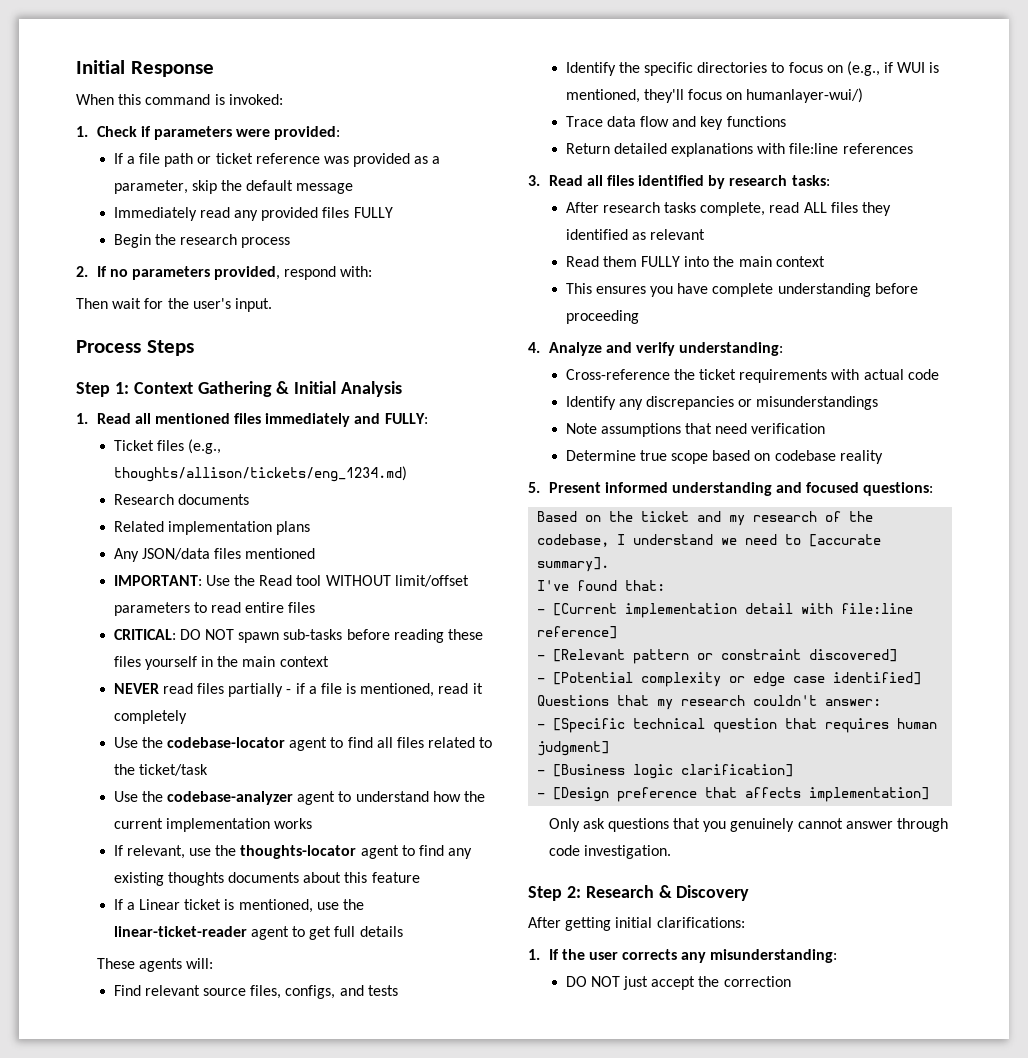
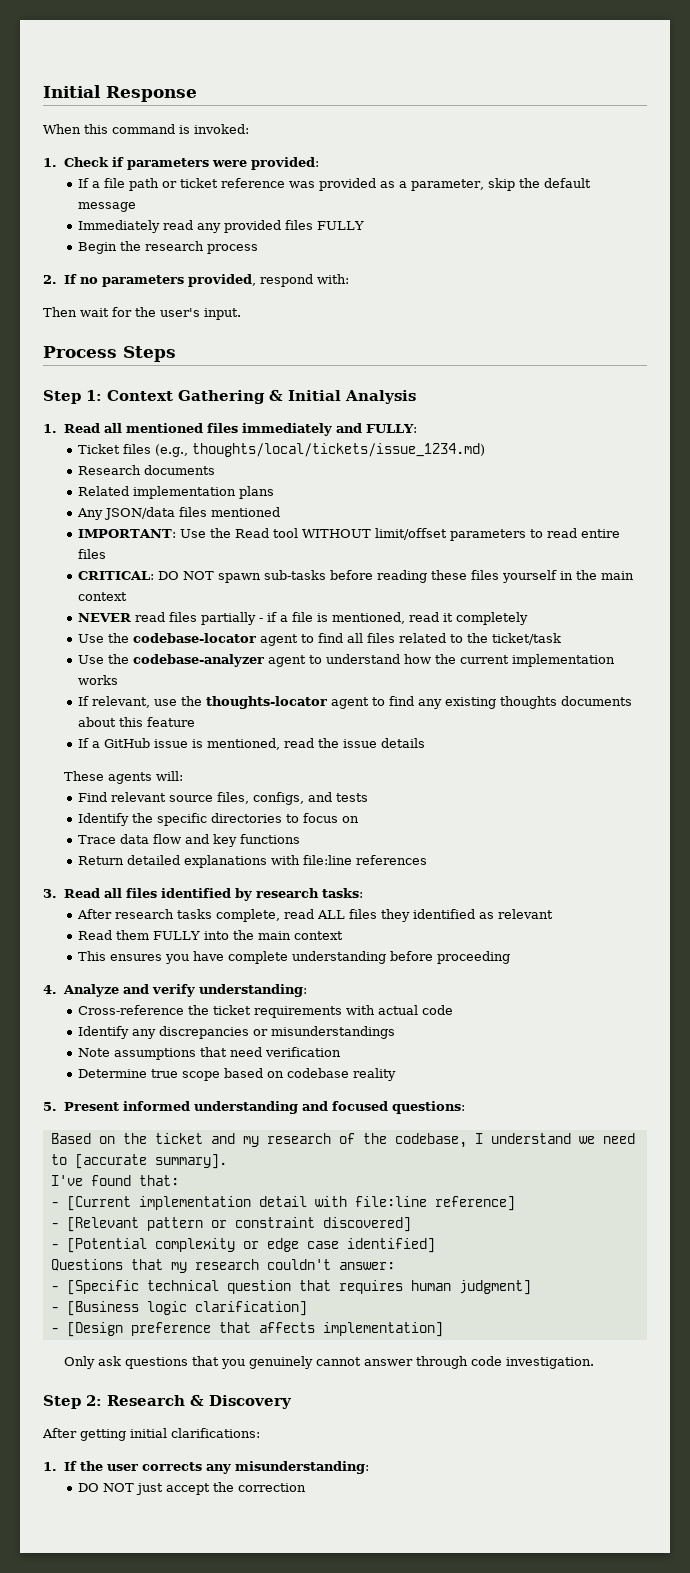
- Ticket files (e.g., thoughts/allison/tickets/eng_1234.md)
+ Ticket files (e.g., thoughts/local/tickets/issue_1234.md)
- If a Linear ticket is mentioned, use the linear-ticket-reader agent to get full details
+ If a GitHub issue is mentioned, read the issue details
- Identify the specific directories to focus on (e.g., if WUI is mentioned, they'll focus on humanlayer-wui/)
+ Identify the specific directories to focus on

